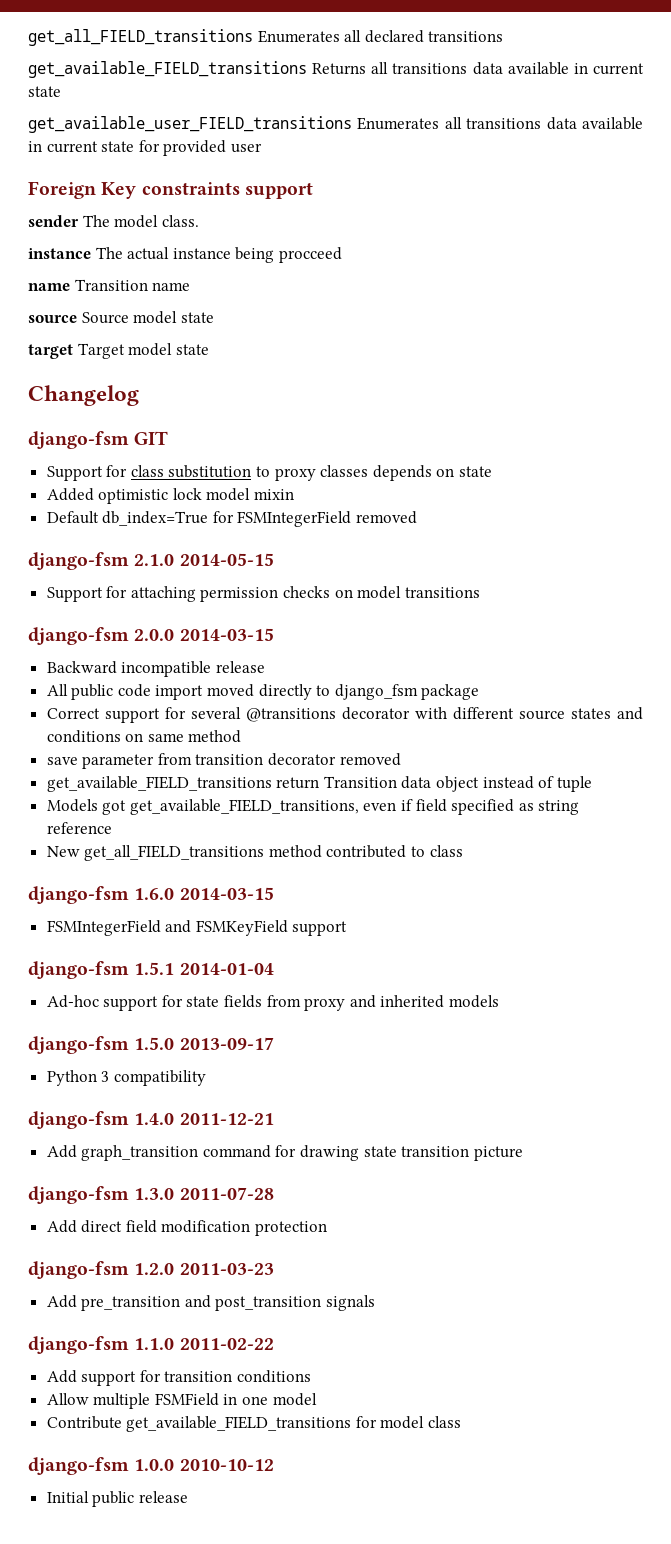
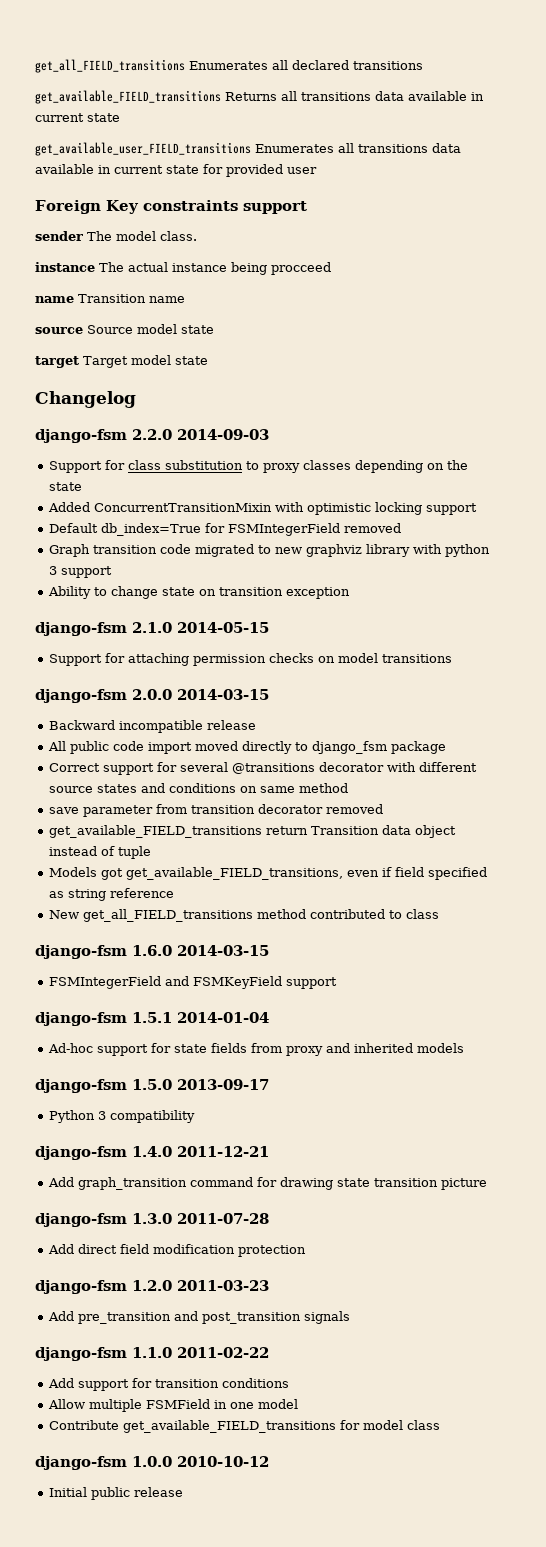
- django-fsm GIT
+ django-fsm 2.2.0 2014-09-03
- Support for class substitution to proxy classes depends on state
+ Support for class substitution to proxy classes depending on the state
- Added optimistic lock model mixin
+ Added ConcurrentTransitionMixin with optimistic locking support
+ Graph transition code migrated to new graphviz library with python 3 support
+ Ability to change state on transition exception

